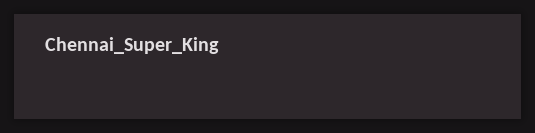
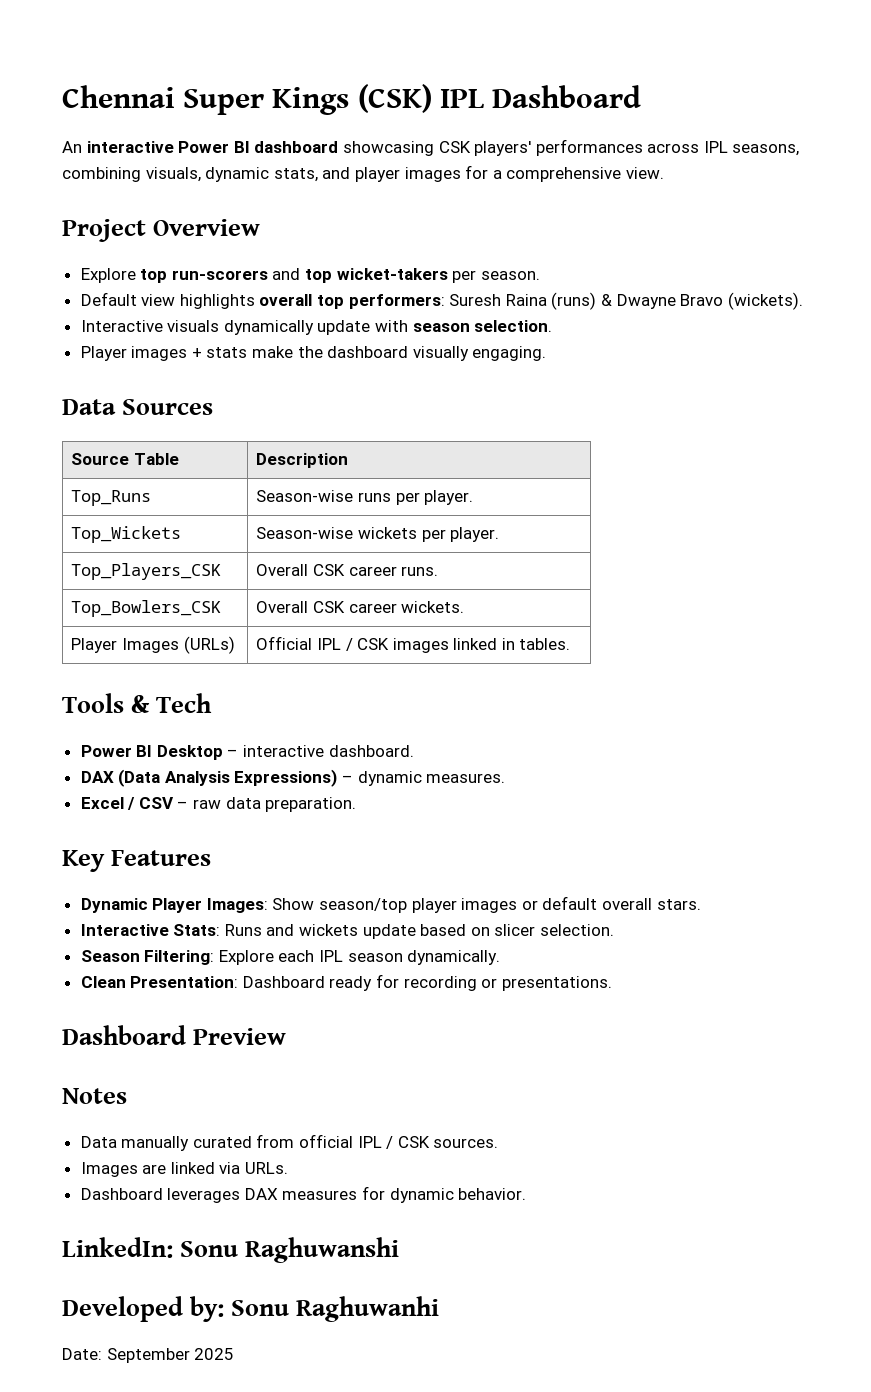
- Chennai_Super_King
+ Chennai Super Kings (CSK) IPL Dashboard
+ An interactive Power BI dashboard showcasing CSK players' performances across IPL seasons, combining visuals, dynamic stats, and player images for a comprehensive view.
+ Project Overview
+ Explore top run-scorers and top wicket-takers per season.
+ Default view highlights overall top performers: Suresh Raina (runs) & Dwayne Bravo (wickets).
+ Interactive visuals dynamically update with season selection.
+ Player images + stats make the dashboard visually engaging.
+ Data Sources
+ Source Table | Description
+ Top_Runs | Season-wise runs per player.
+ Top_Wickets | Season-wise wickets per player.
+ Top_Players_CSK | Overall CSK career runs.
+ Top_Bowlers_CSK | Overall CSK career wickets.
+ Player Images (URLs) | Official IPL / CSK images linked in tables.
+ Tools & Tech
+ Power BI Desktop – interactive dashboard.
+ DAX (Data Analysis Expressions) – dynamic measures.
+ Excel / CSV – raw data preparation.
+ Key Features
+ Dynamic Player Images: Show season/top player images or default overall stars.
+ Interactive Stats: Runs and wickets update based on slicer selection.
+ Season Filtering: Explore each IPL season dynamically.
+ Clean Presentation: Dashboard ready for recording or presentations.
+ Dashboard Preview
+ Notes
+ Data manually curated from official IPL / CSK sources.
+ Images are linked via URLs.
+ Dashboard leverages DAX measures for dynamic behavior.
+ LinkedIn: Sonu Raghuwanshi
+ Developed by: Sonu Raghuwanhi
+ Date: September 2025

